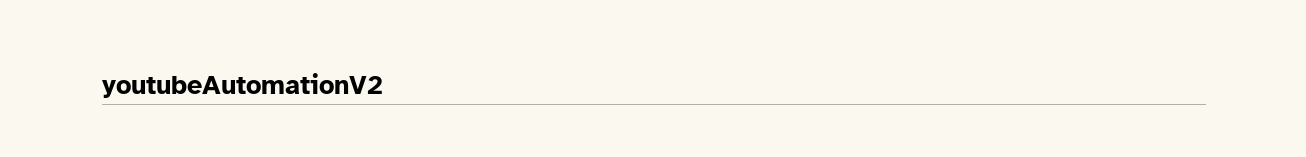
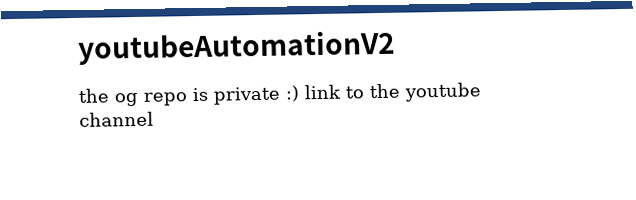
+ the og repo is private :) link to the youtube channel

